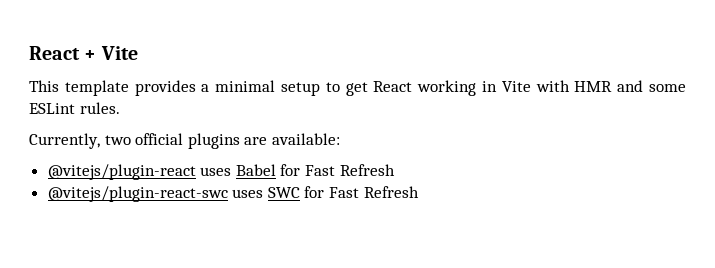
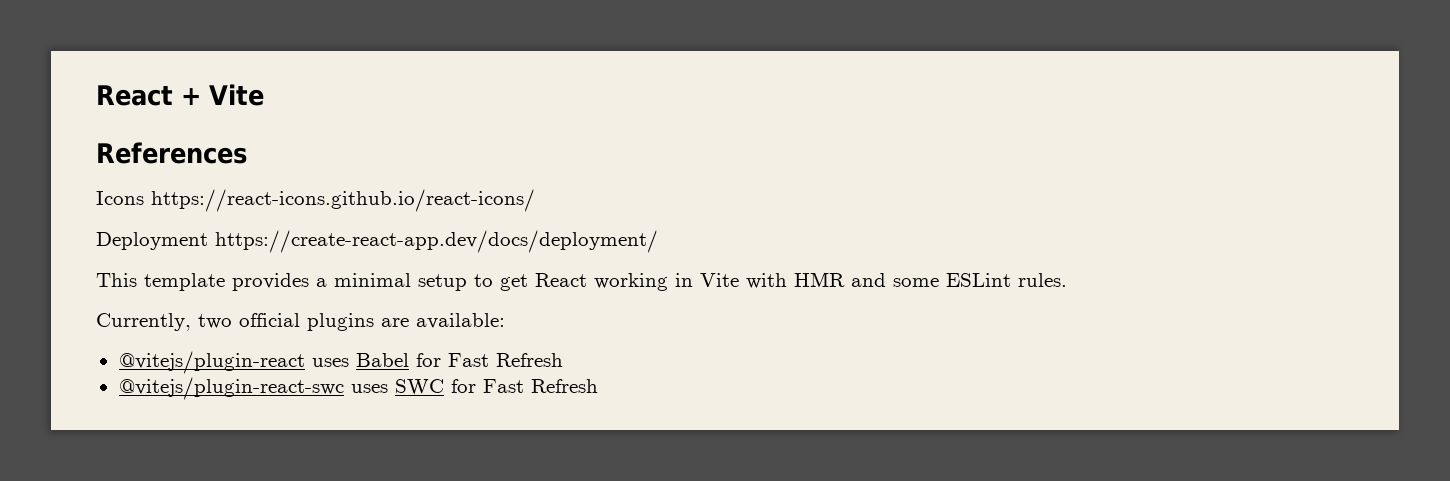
+ References
+ Icons https://react-icons.github.io/react-icons/
+ Deployment https://create-react-app.dev/docs/deployment/

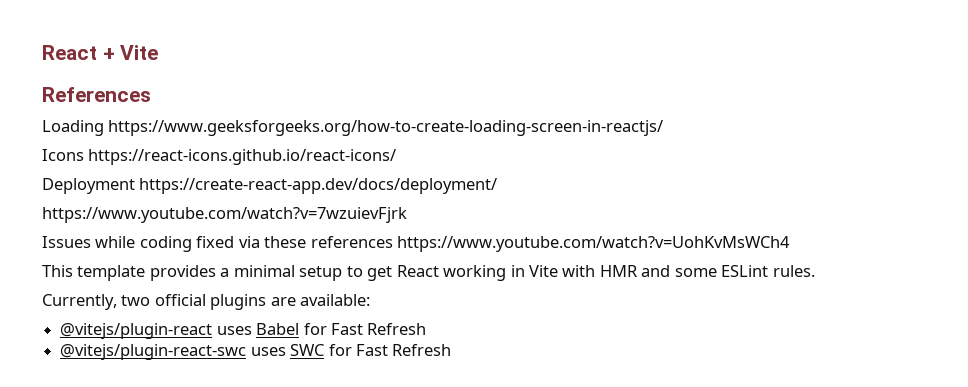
+ Loading https://www.geeksforgeeks.org/how-to-create-loading-screen-in-reactjs/
+ https://www.youtube.com/watch?v=7wzuievFjrk
+ Issues while coding fixed via these references https://www.youtube.com/watch?v=UohKvMsWCh4

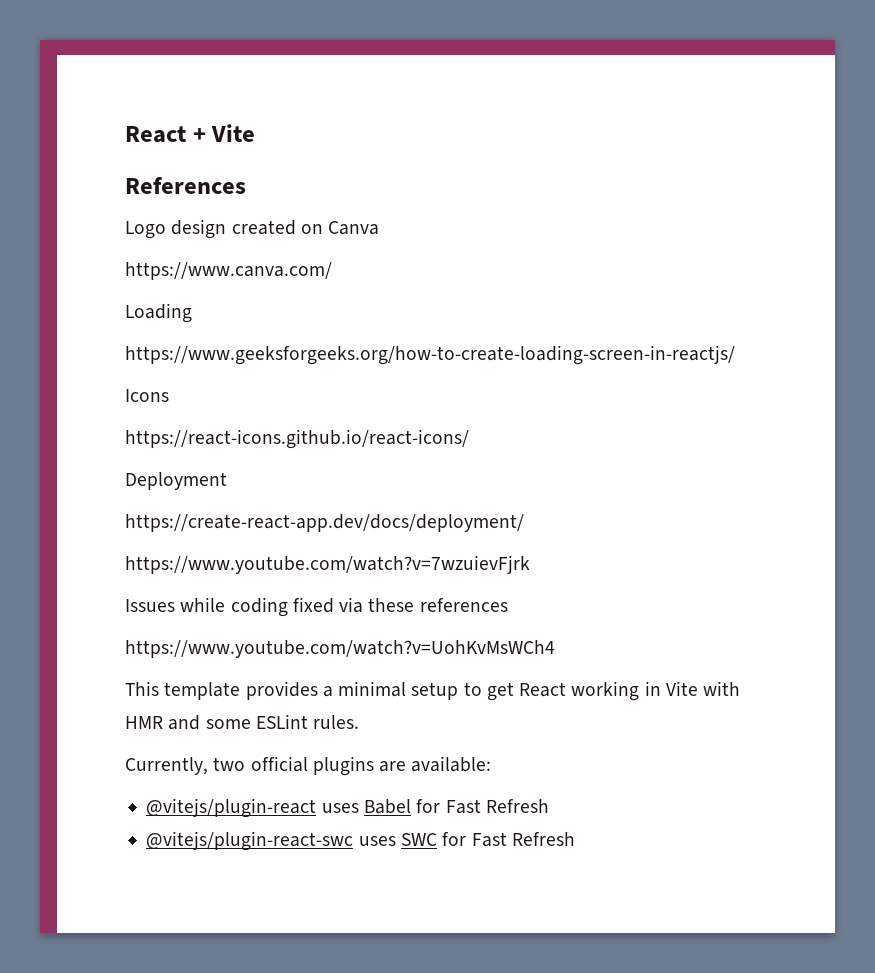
+ Logo design created on Canva
+ https://www.canva.com/
- Loading https://www.geeksforgeeks.org/how-to-create-loading-screen-in-reactjs/
+ Loading
+ https://www.geeksforgeeks.org/how-to-create-loading-screen-in-reactjs/
- Icons https://react-icons.github.io/react-icons/
+ Icons
+ https://react-icons.github.io/react-icons/
- Deployment https://create-react-app.dev/docs/deployment/
+ Deployment
+ https://create-react-app.dev/docs/deployment/
- Issues while coding fixed via these references https://www.youtube.com/watch?v=UohKvMsWCh4
+ Issues while coding fixed via these references
+ https://www.youtube.com/watch?v=UohKvMsWCh4

